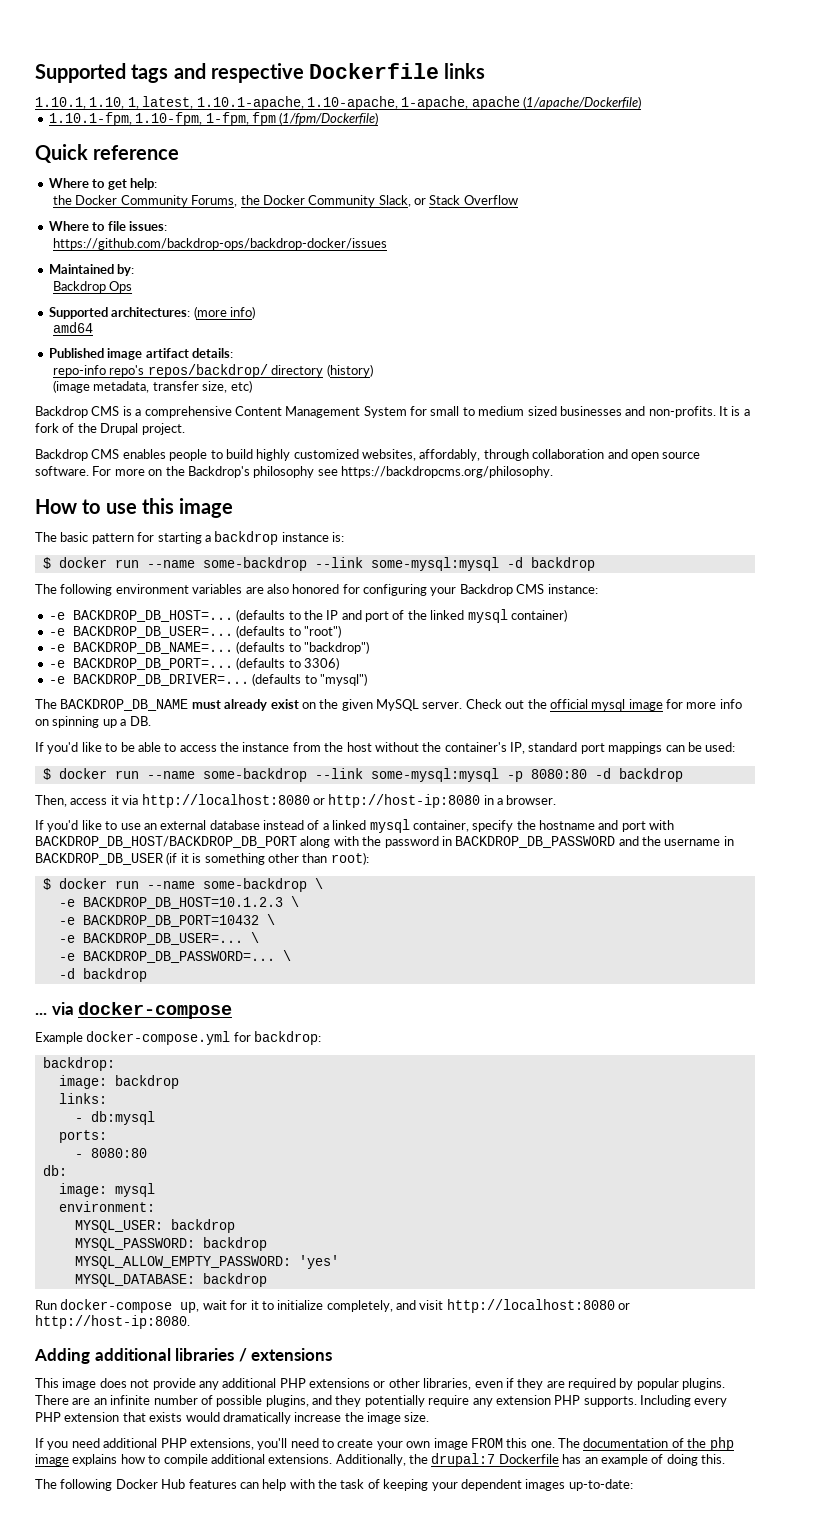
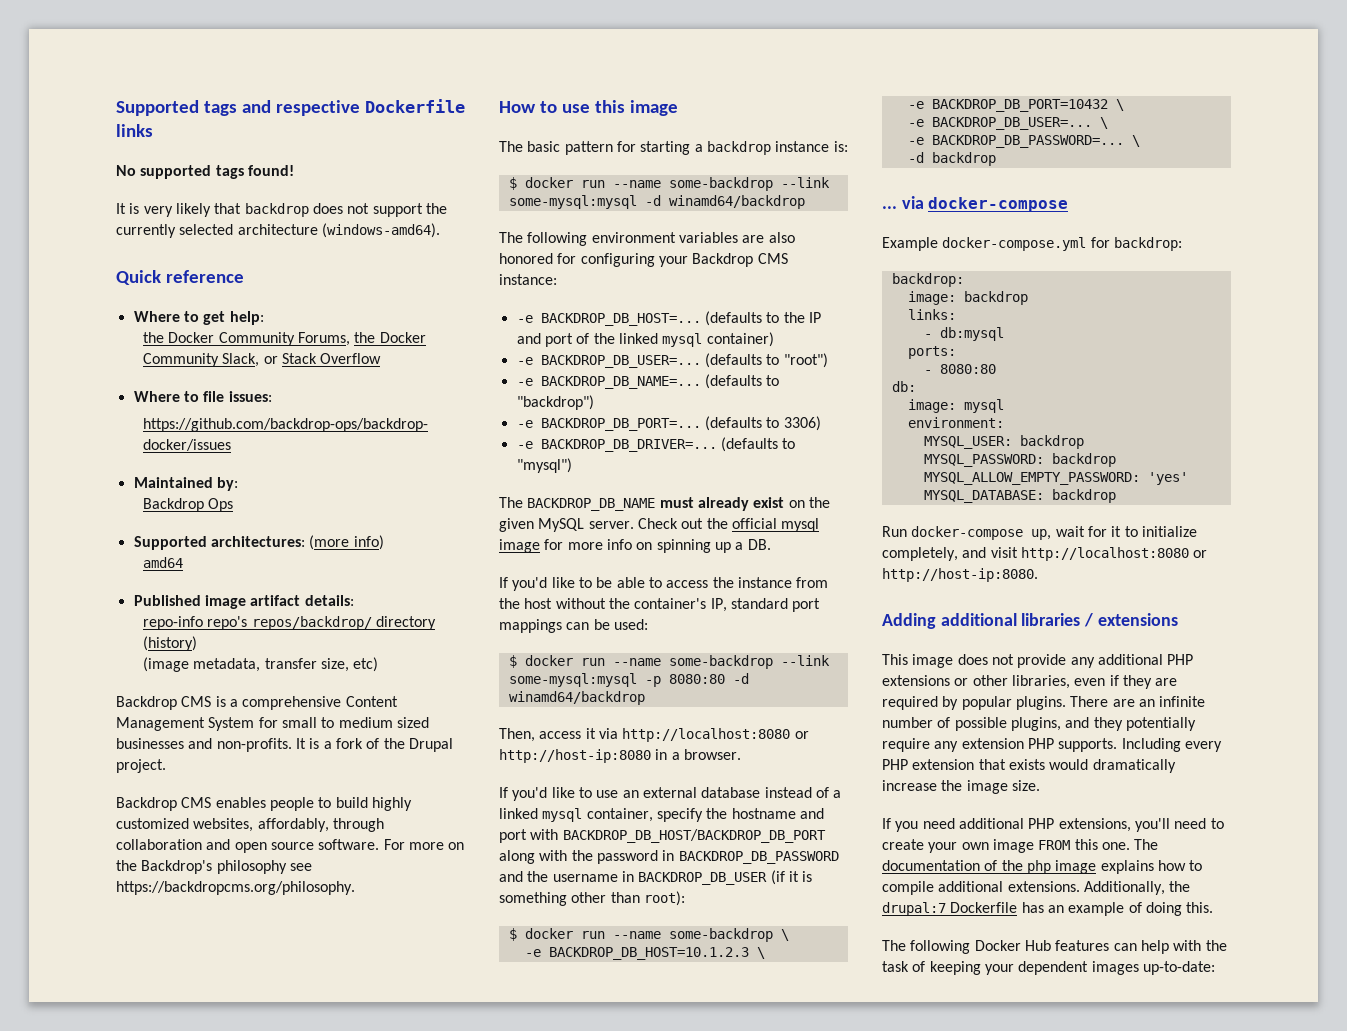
- 1.10.1, 1.10, 1, latest, 1.10.1-apache, 1.10-apache, 1-apache, apache (1/apache/Dockerfile)
- 1.10.1-fpm, 1.10-fpm, 1-fpm, fpm (1/fpm/Dockerfile)
+ No supported tags found!
+ It is very likely that backdrop does not support the currently selected architecture (windows-amd64).
- $ docker run --name some-backdrop --link some-mysql:mysql -d backdrop
+ $ docker run --name some-backdrop --link some-mysql:mysql -d winamd64/backdrop
- $ docker run --name some-backdrop --link some-mysql:mysql -p 8080:80 -d backdrop
+ $ docker run --name some-backdrop --link some-mysql:mysql -p 8080:80 -d winamd64/backdrop

